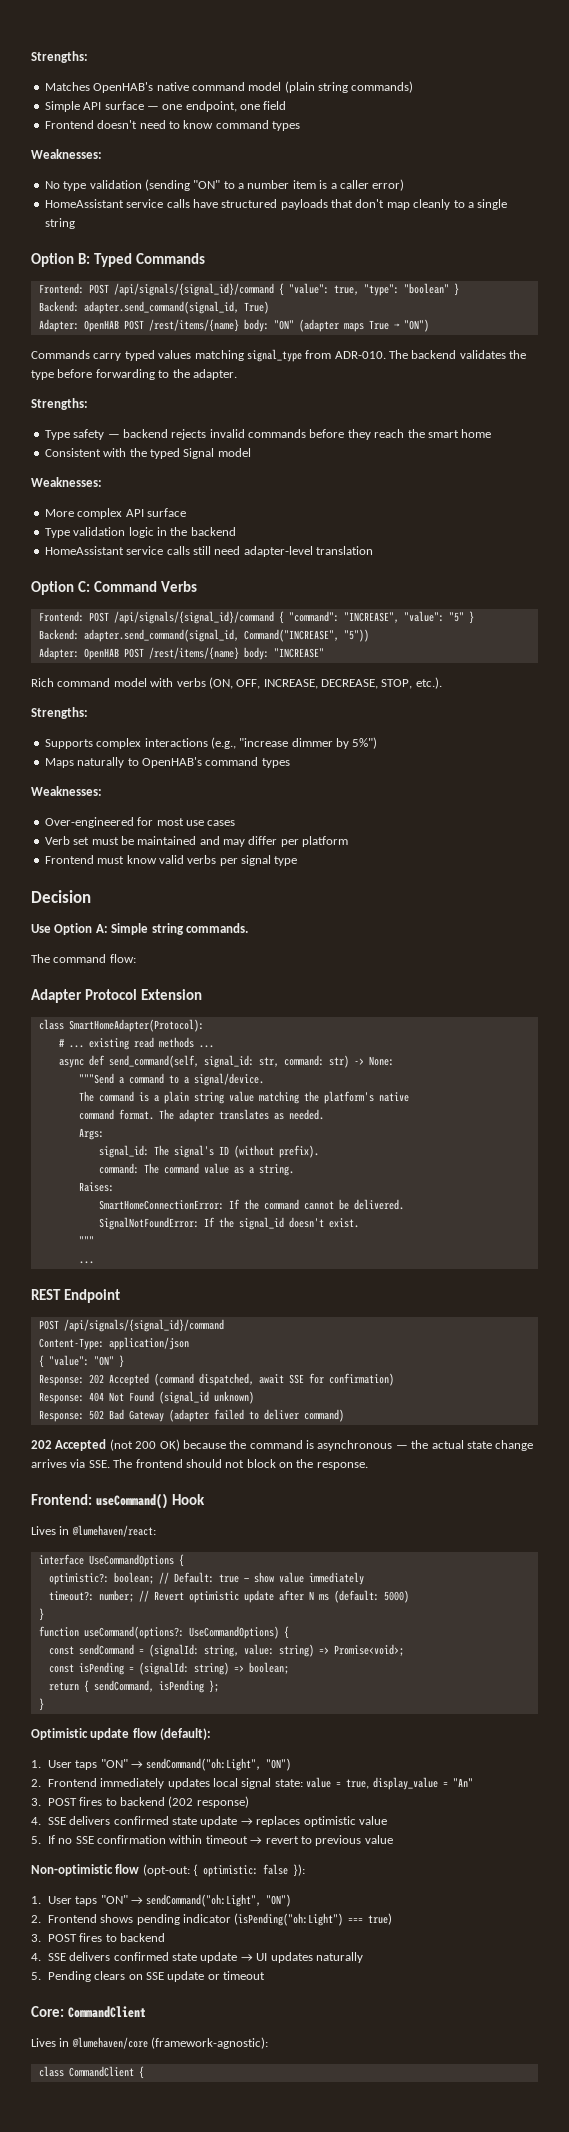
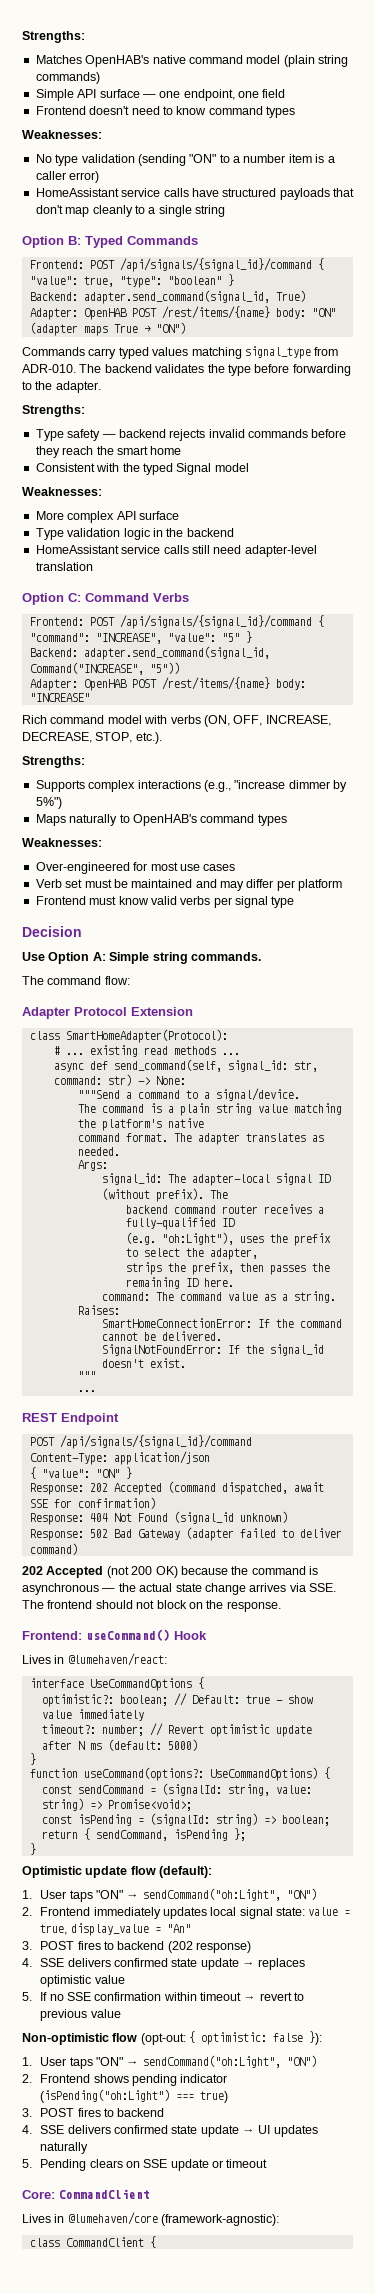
- signal_id: The signal's ID (without prefix).
+ signal_id: The adapter-local signal ID (without prefix). The
+ backend command router receives a fully-qualified ID
+ (e.g. "oh:Light"), uses the prefix to select the adapter,
+ strips the prefix, then passes the remaining ID here.

